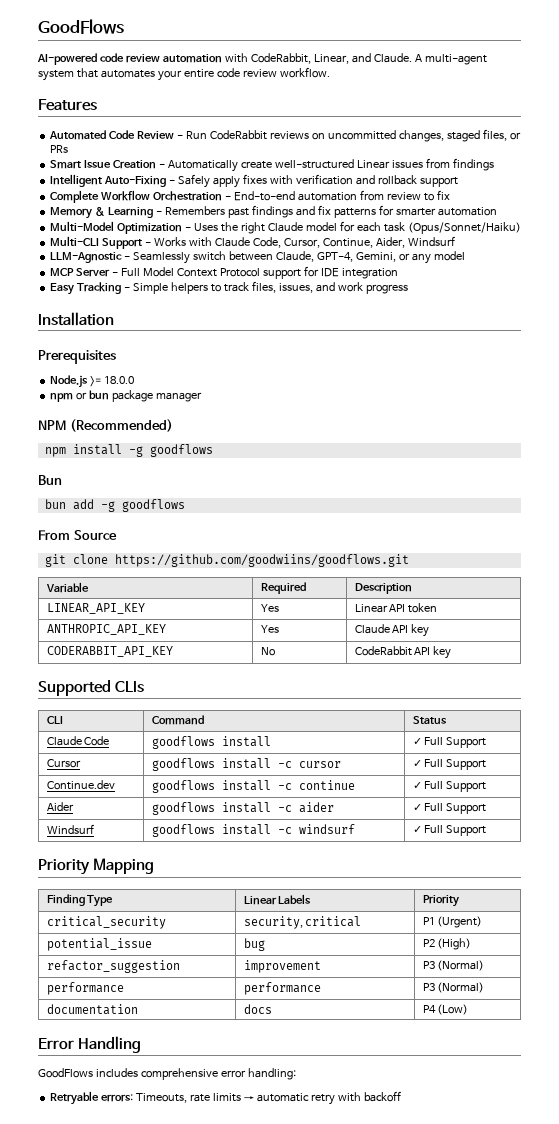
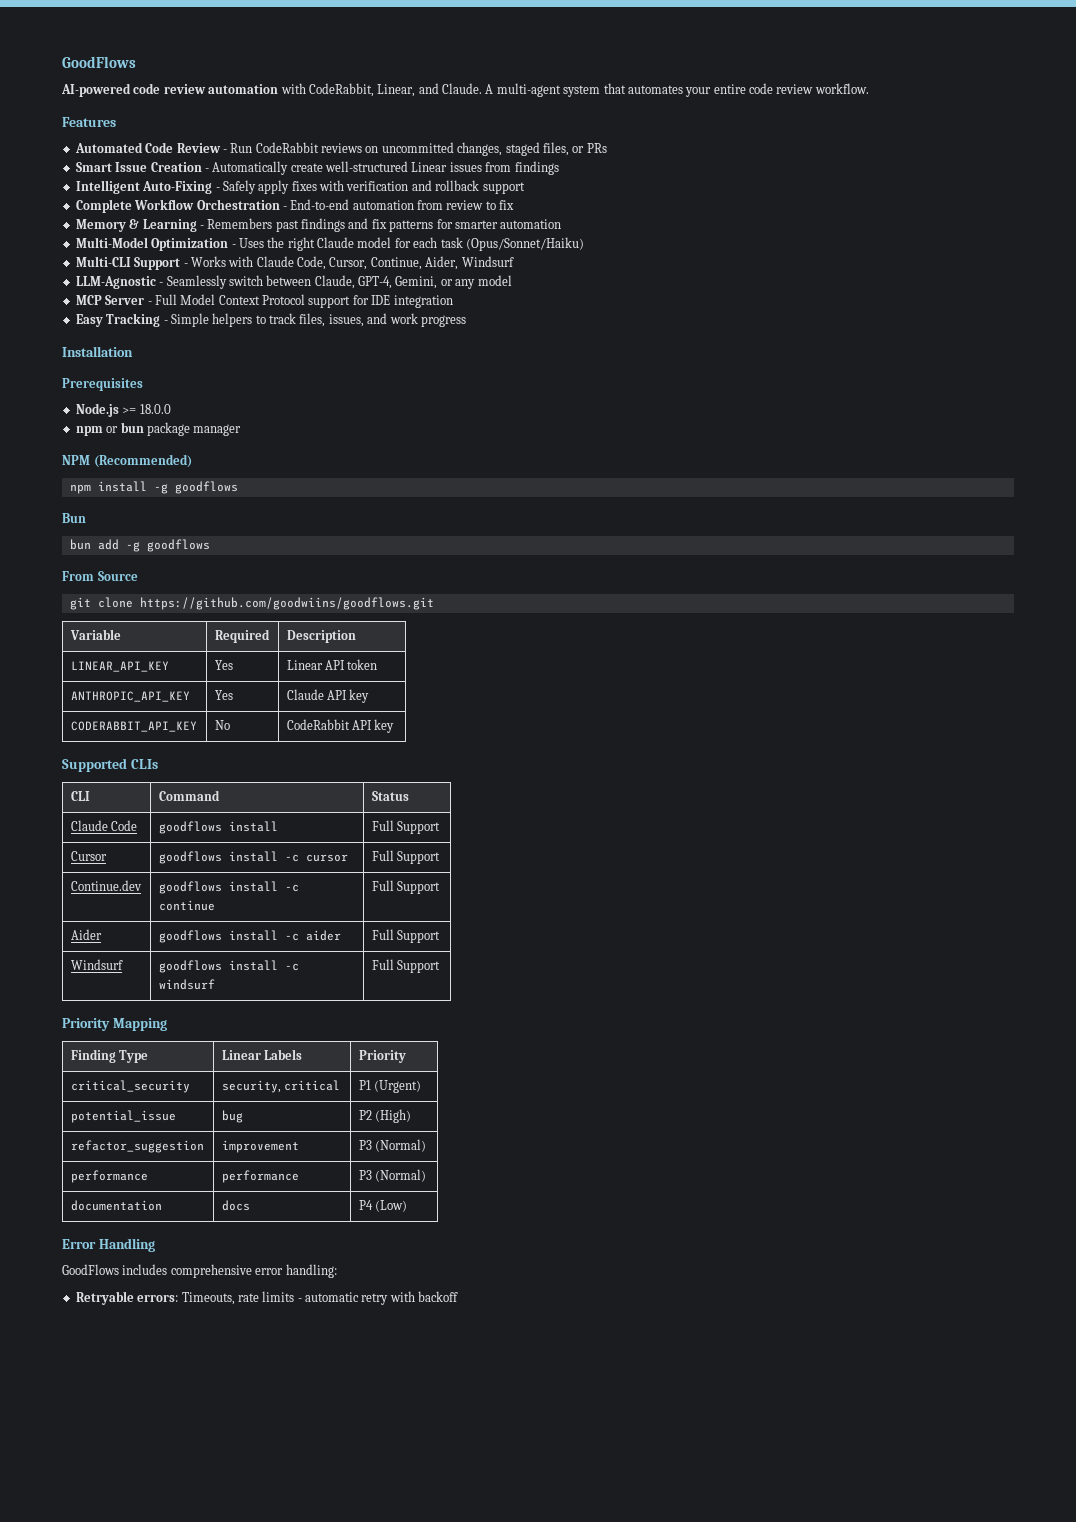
- Claude Code | goodflows install | ✓ Full Support
+ Claude Code | goodflows install | Full Support
- Cursor | goodflows install -c cursor | ✓ Full Support
+ Cursor | goodflows install -c cursor | Full Support
- Continue.dev | goodflows install -c continue | ✓ Full Support
+ Continue.dev | goodflows install -c continue | Full Support
- Aider | goodflows install -c aider | ✓ Full Support
+ Aider | goodflows install -c aider | Full Support
- Windsurf | goodflows install -c windsurf | ✓ Full Support
+ Windsurf | goodflows install -c windsurf | Full Support
- Retryable errors: Timeouts, rate limits → automatic retry with backoff
+ Retryable errors: Timeouts, rate limits - automatic retry with backoff

